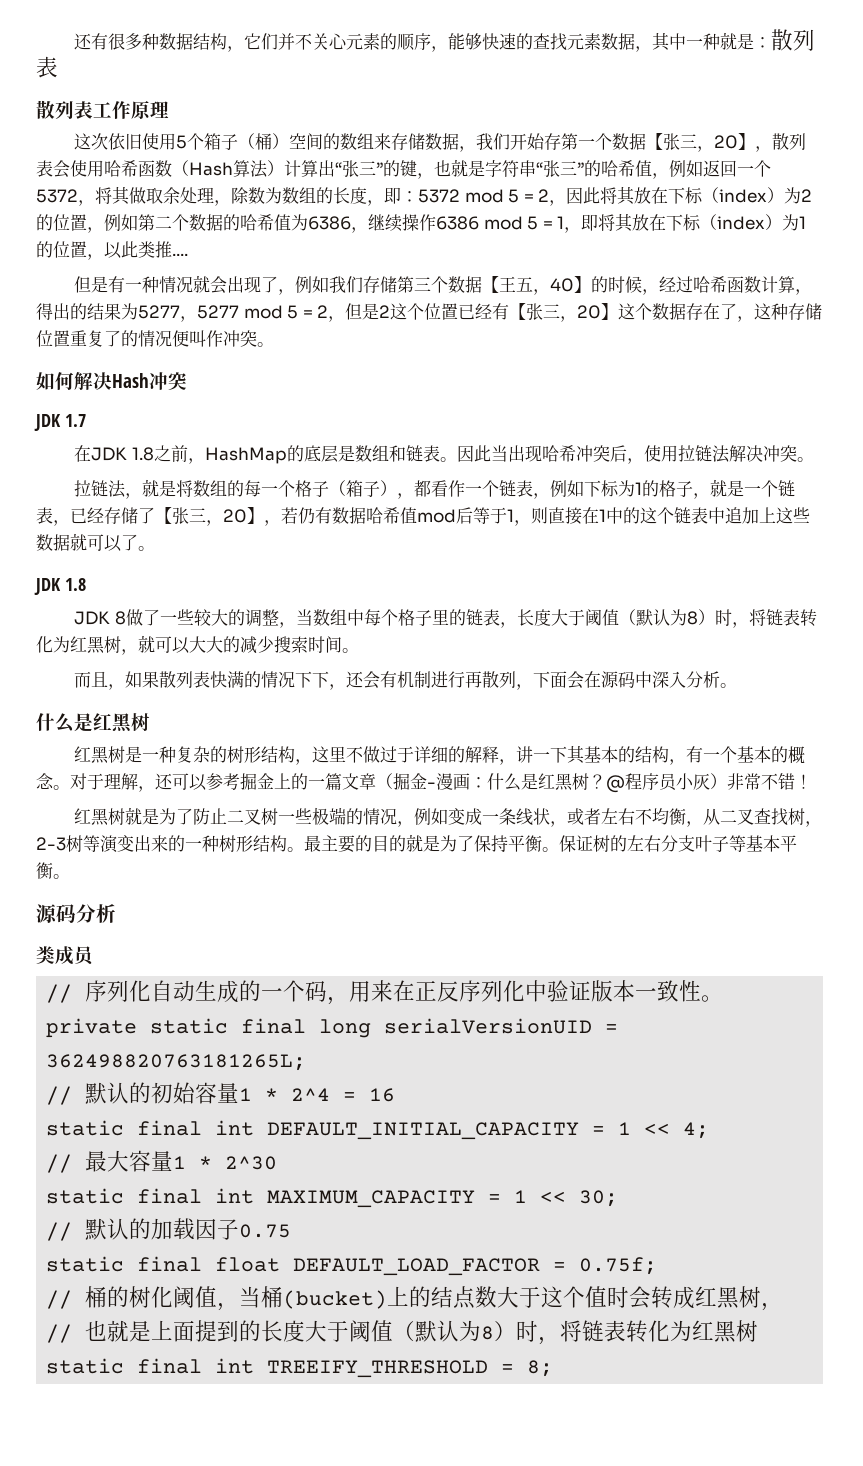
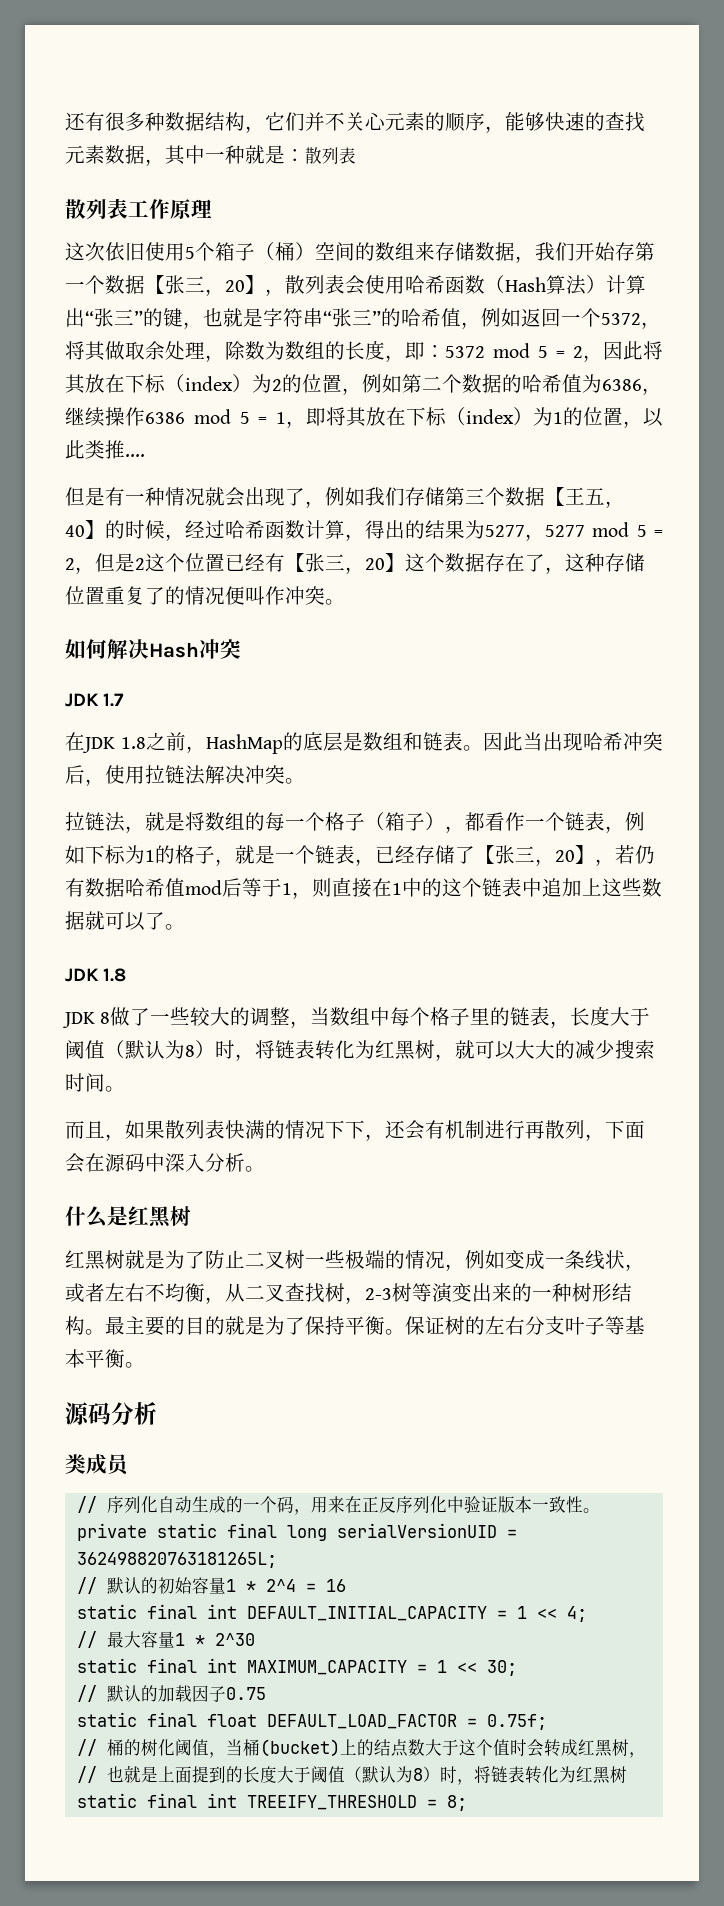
- 红黑树是一种复杂的树形结构，这里不做过于详细的解释，讲一下其基本的结构，有一个基本的概念。对于理解，还可以参考掘金上的一篇文章（掘金-漫画：什么是红黑树？@程序员小灰）非常不错！

